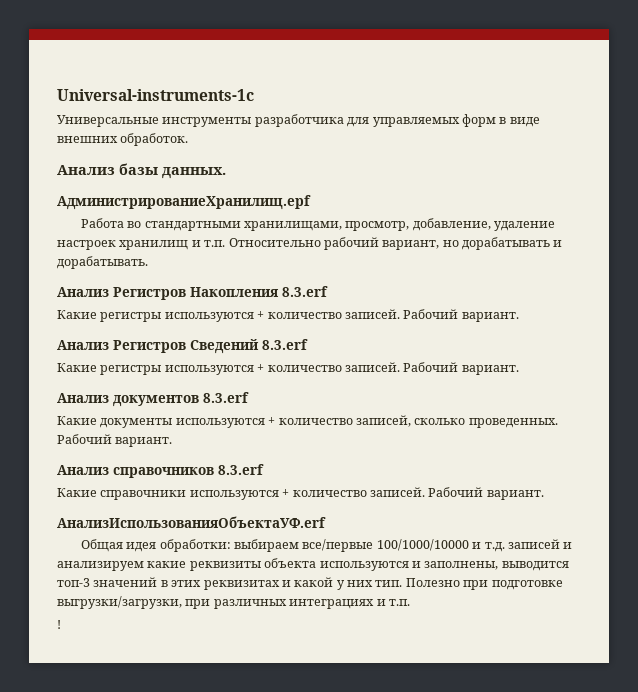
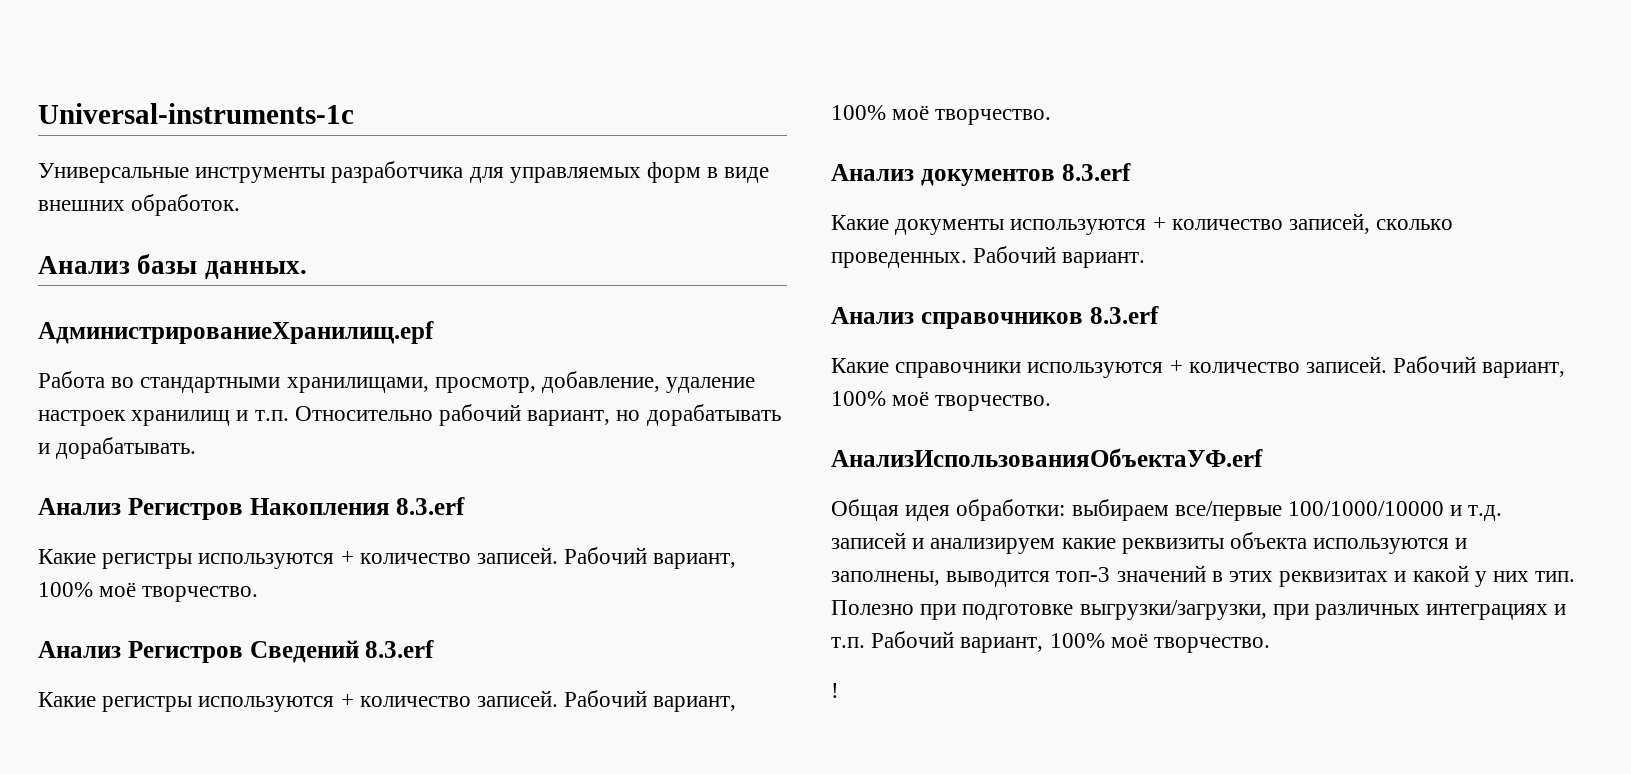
  Анализ Регистров Накопления 8.3.erf
- Какие регистры используются + количество записей. Рабочий вариант.
+ Какие регистры используются + количество записей. Рабочий вариант, 100% моё творчество.
  Анализ Регистров Сведений 8.3.erf
- Какие регистры используются + количество записей. Рабочий вариант.
+ Какие регистры используются + количество записей. Рабочий вариант, 100% моё творчество.
- Какие справочники используются + количество записей. Рабочий вариант.
+ Какие справочники используются + количество записей. Рабочий вариант, 100% моё творчество.
- Полезно при подготовке выгрузки/загрузки, при различных интеграциях и т.п.
+ Полезно при подготовке выгрузки/загрузки, при различных интеграциях и т.п. Рабочий вариант, 100% моё творчество.

